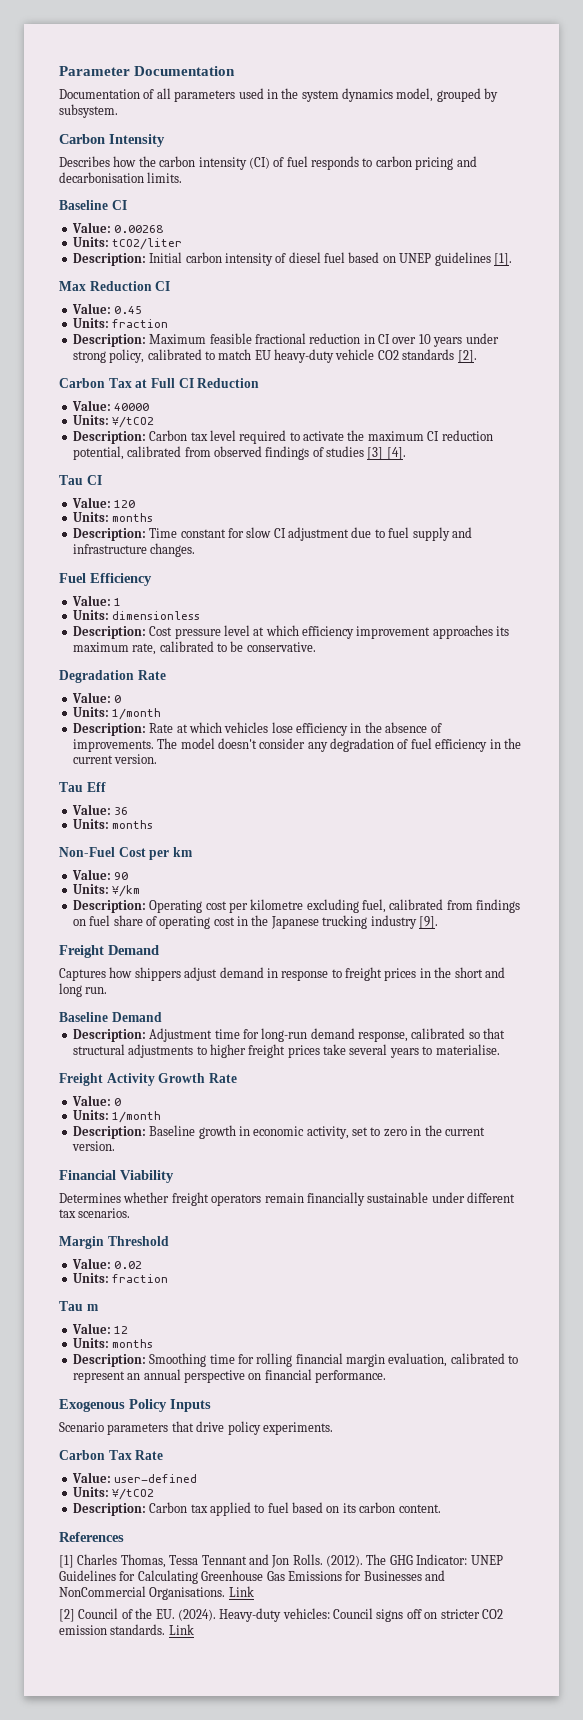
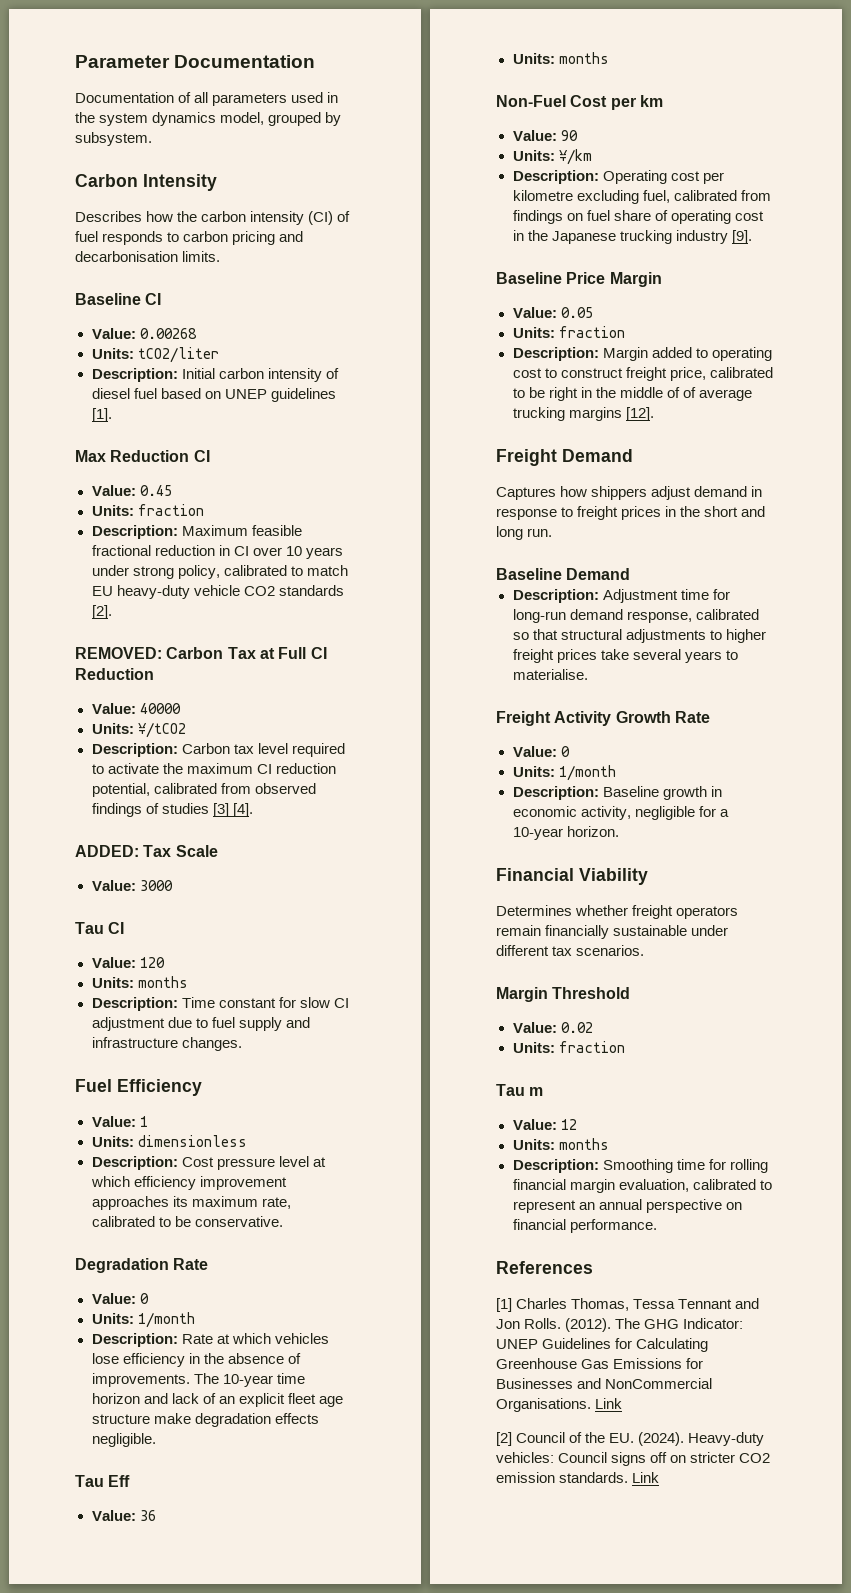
- Carbon Tax at Full CI Reduction
+ REMOVED: Carbon Tax at Full CI Reduction
+ ADDED: Tax Scale
+ Value: 3000
- The model doesn't consider any degradation of fuel efficiency in the current version.
+ The 10-year time horizon and lack of an explicit fleet age structure make degradation effects negligible.
+ Baseline Price Margin
+ Value: 0.05
+ Units: fraction
+ Description: Margin added to operating cost to construct freight price, calibrated to be right in the middle of of average trucking margins [12].
- Description: Baseline growth in economic activity, set to zero in the current version.
+ Description: Baseline growth in economic activity, negligible for a 10-year horizon.
- Exogenous Policy Inputs
- Scenario parameters that drive policy experiments.
- Carbon Tax Rate
- Value: user-defined
- Units: ¥/tCO2
- Description: Carbon tax applied to fuel based on its carbon content.

